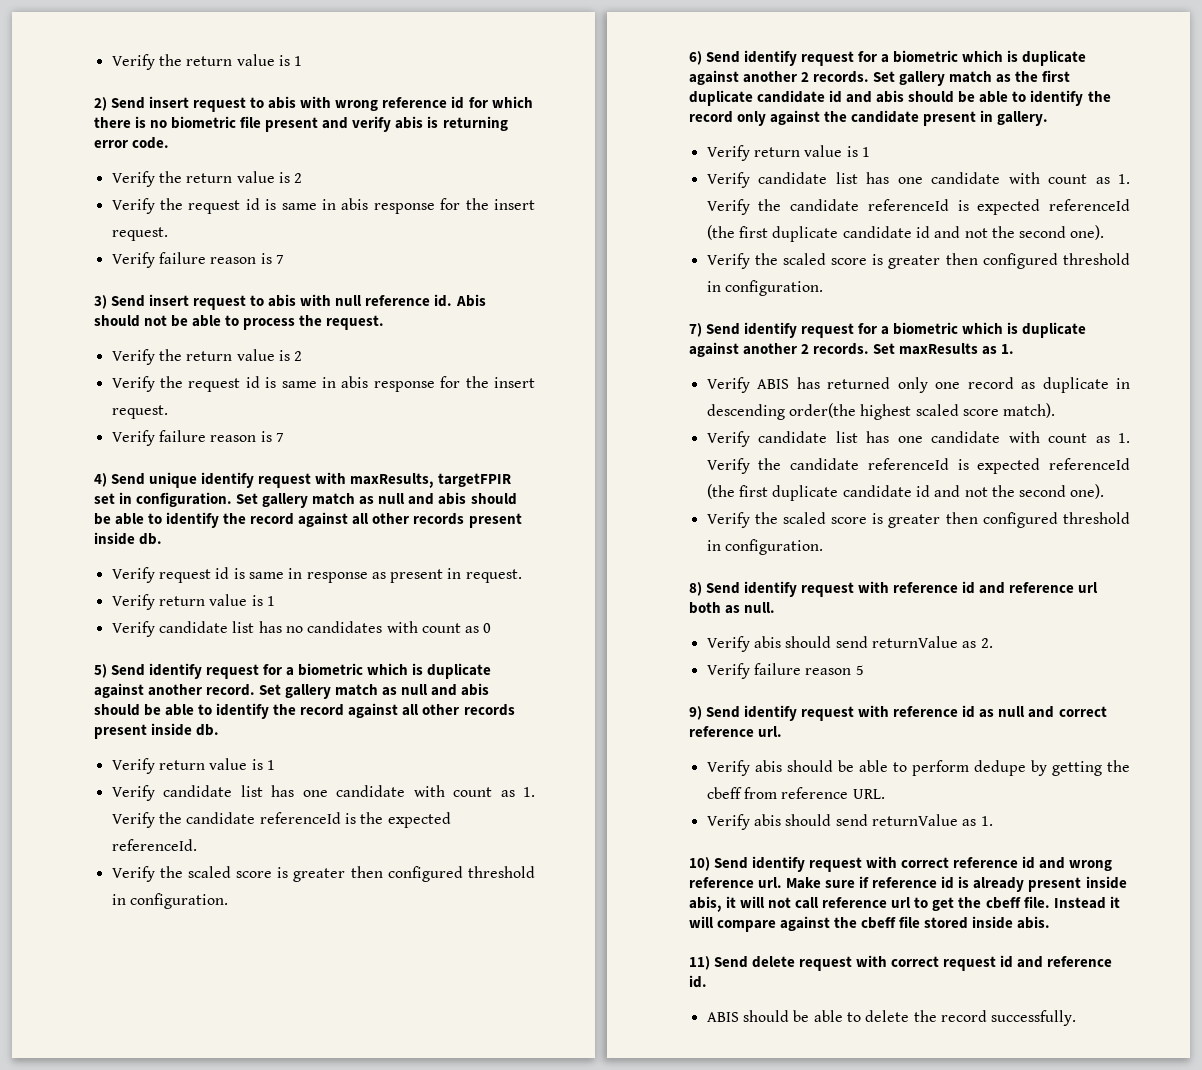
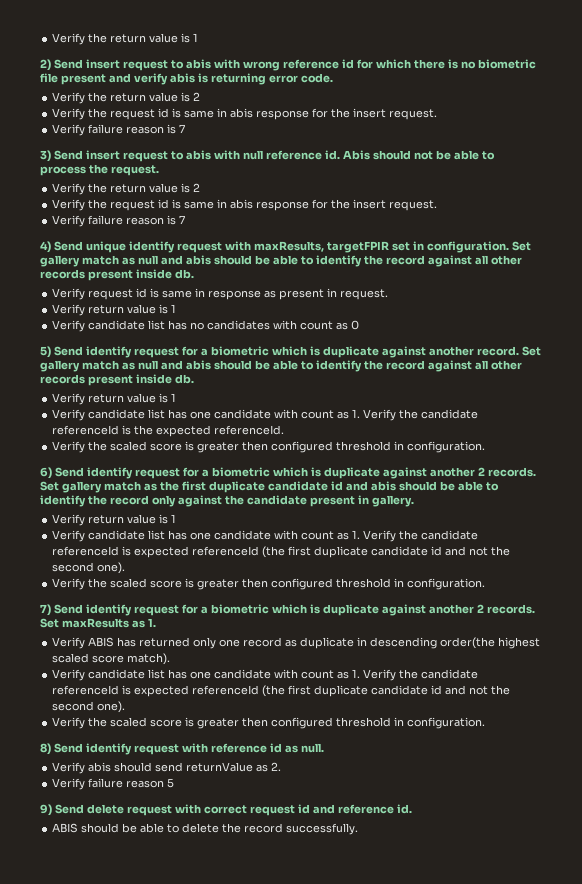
- 8) Send identify request with reference id and reference url both as null.
+ 8) Send identify request with reference id as null.
- 9) Send identify request with reference id as null and correct reference url.
- Verify abis should be able to perform dedupe by getting the cbeff from reference URL.
- Verify abis should send returnValue as 1.
- 10) Send identify request with correct reference id and wrong reference url. Make sure if reference id is already present inside abis, it will not call reference url to get the cbeff file. Instead it will compare against the cbeff file stored inside abis.
- 11) Send delete request with correct request id and reference id.
+ 9) Send delete request with correct request id and reference id.

